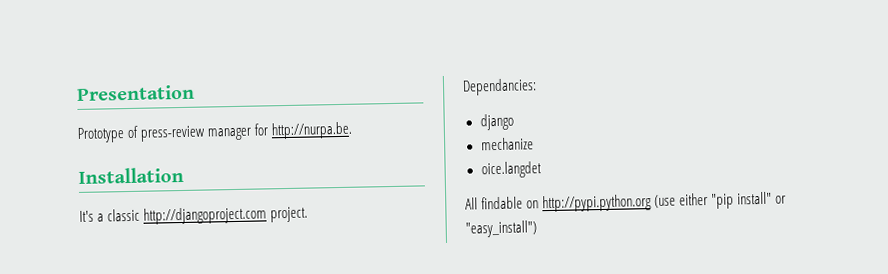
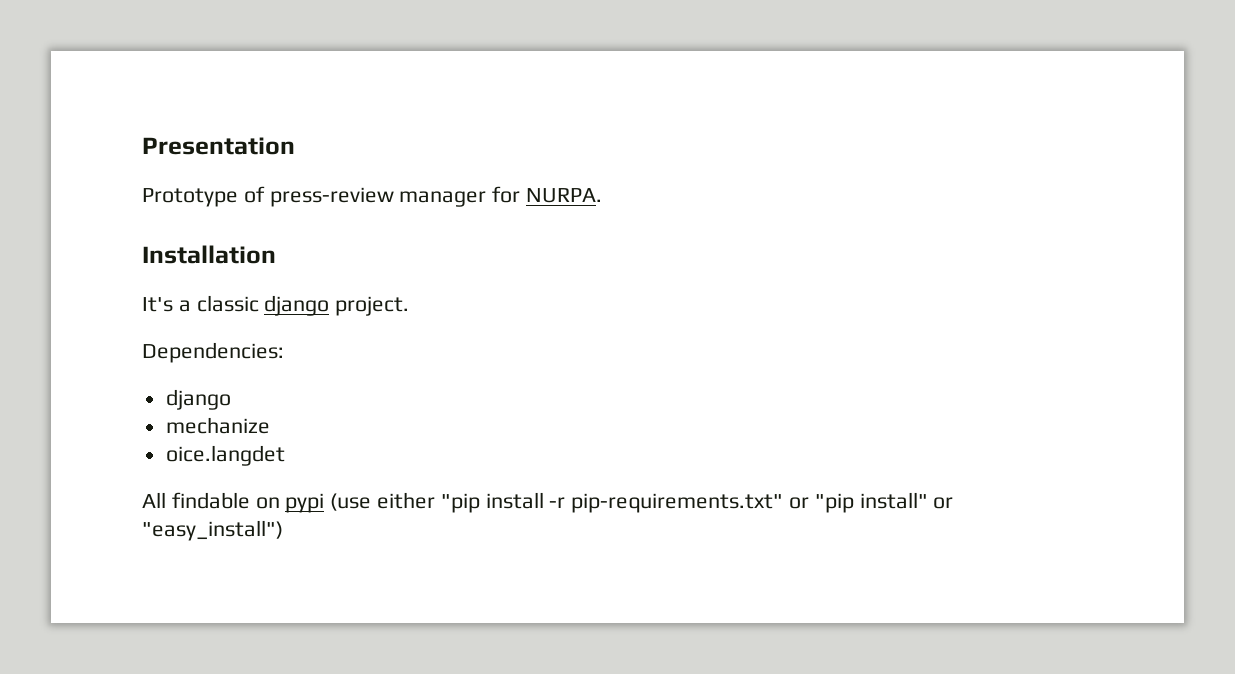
- Prototype of press-review manager for http://nurpa.be.
+ Prototype of press-review manager for NURPA.
- It's a classic http://djangoproject.com project.
+ It's a classic django project.
- Dependancies:
+ Dependencies:
- All findable on http://pypi.python.org (use either "pip install" or "easy_install")
+ All findable on pypi (use either "pip install -r pip-requirements.txt" or "pip install" or "easy_install")

